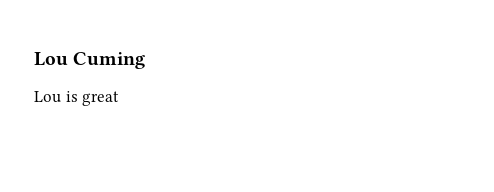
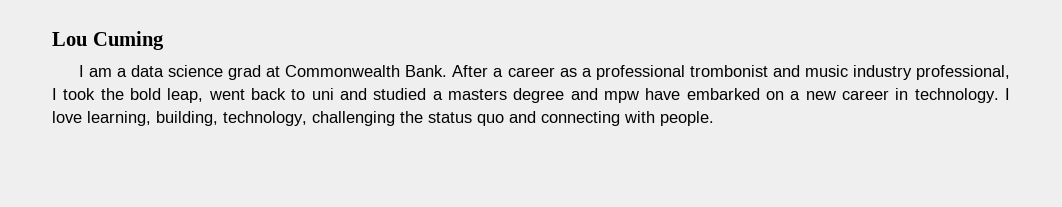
- Lou is great
+ I am a data science grad at Commonwealth Bank. After a career as a professional trombonist and music industry professional, I took the bold leap, went back to uni and studied a masters degree and mpw have embarked on a new career in technology. I love learning, building, technology, challenging the status quo and connecting with people.

